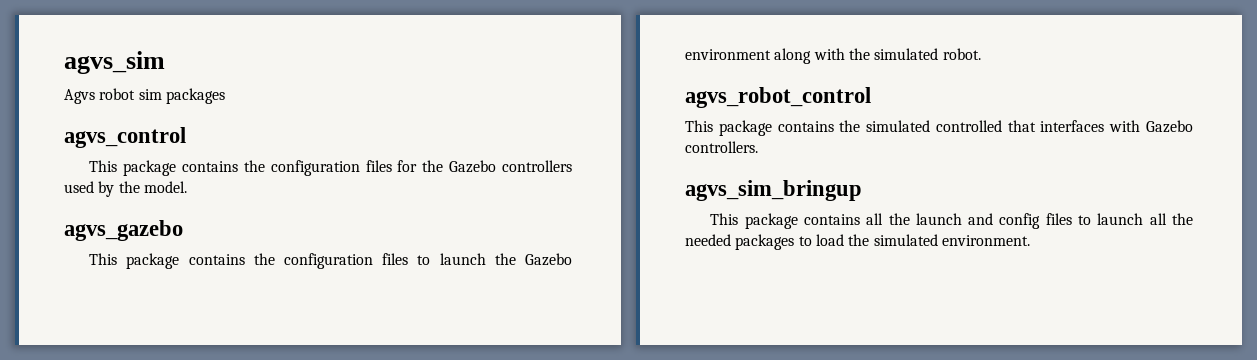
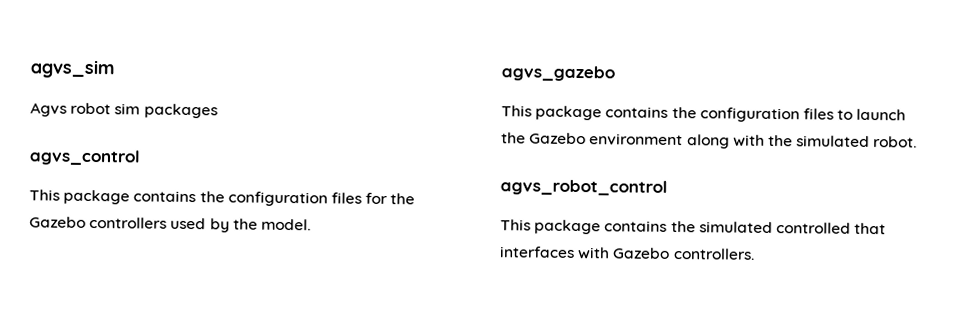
- agvs_sim_bringup
- This package contains all the launch and config files to launch all the needed packages to load the simulated environment.

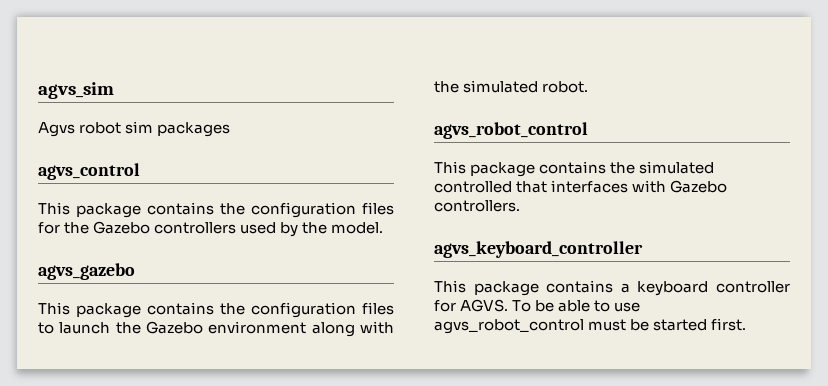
+ agvs_keyboard_controller
+ This package contains a keyboard controller for AGVS. To be able to use agvs_robot_control must be started first.

